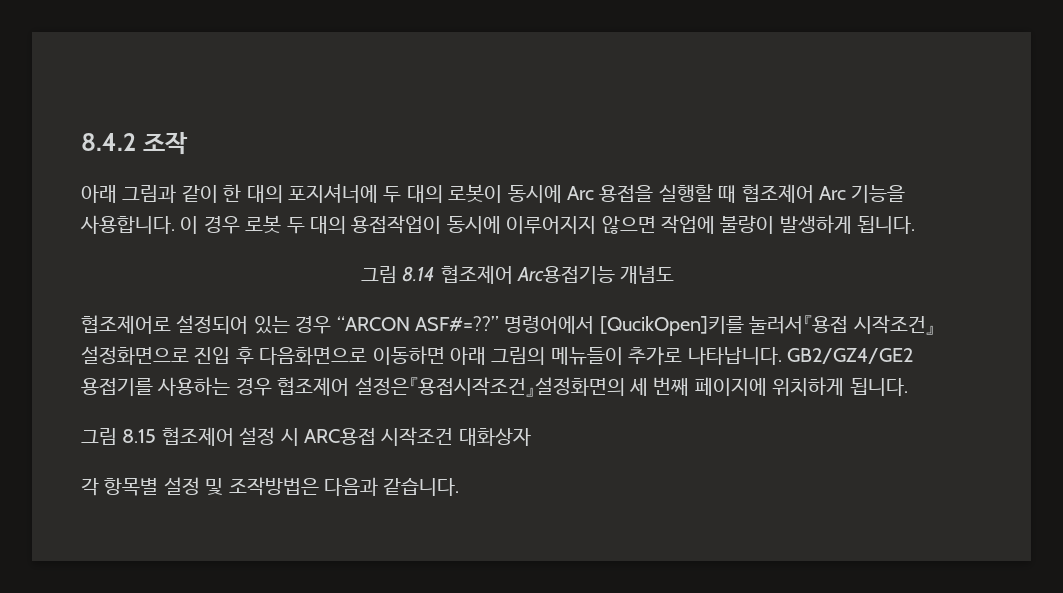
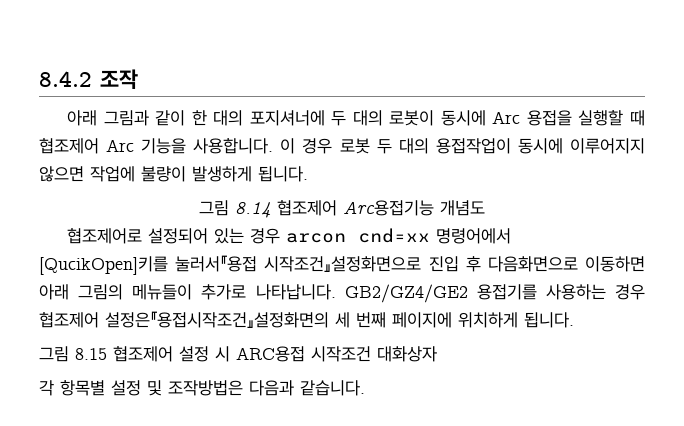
- 협조제어로 설정되어 있는 경우 “ARCON ASF#=??” 명령어에서 [QucikOpen]키를 눌러서『용접 시작조건』설정화면으로 진입 후 다음화면으로 이동하면 아래 그림의 메뉴들이 추가로 나타납니다.
+ 협조제어로 설정되어 있는 경우 arcon cnd=xx 명령어에서 [QucikOpen]키를 눌러서『용접 시작조건』설정화면으로 진입 후 다음화면으로 이동하면 아래 그림의 메뉴들이 추가로 나타납니다.

